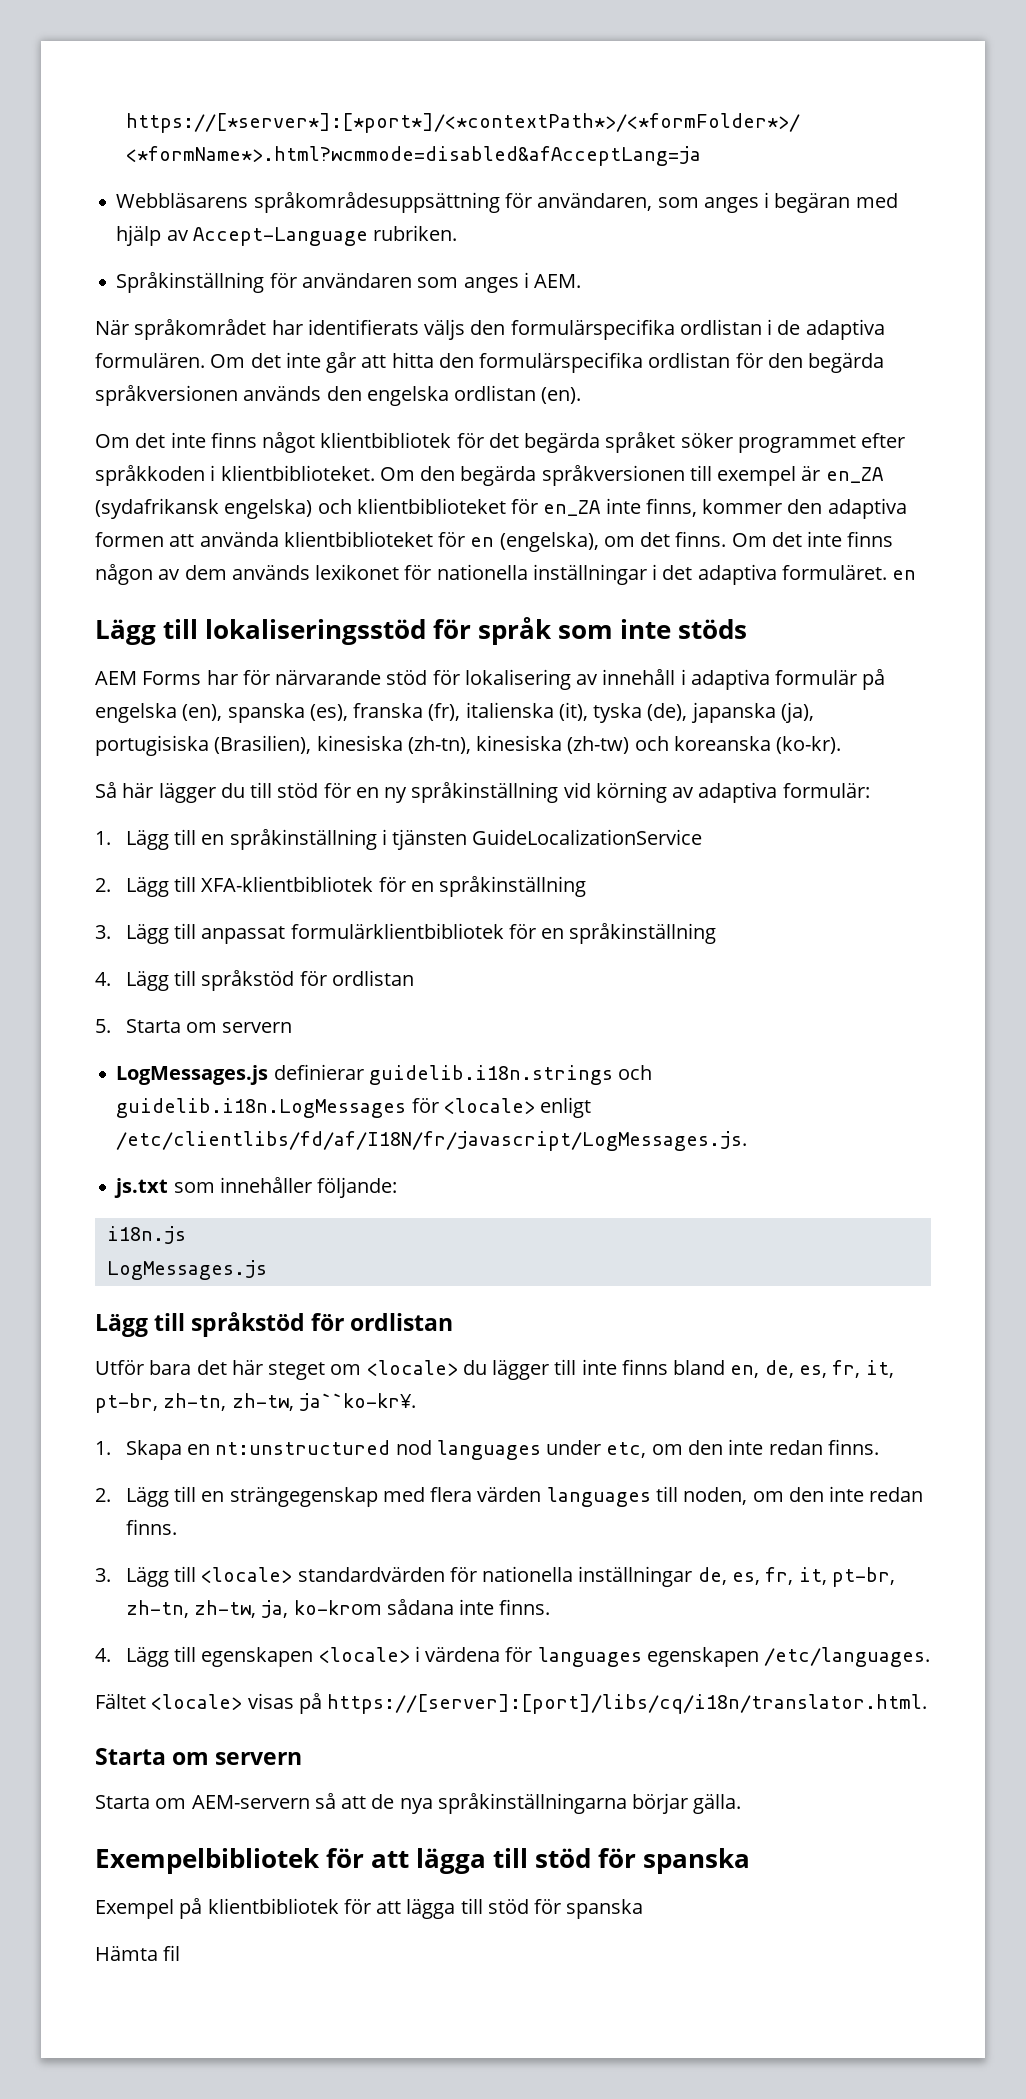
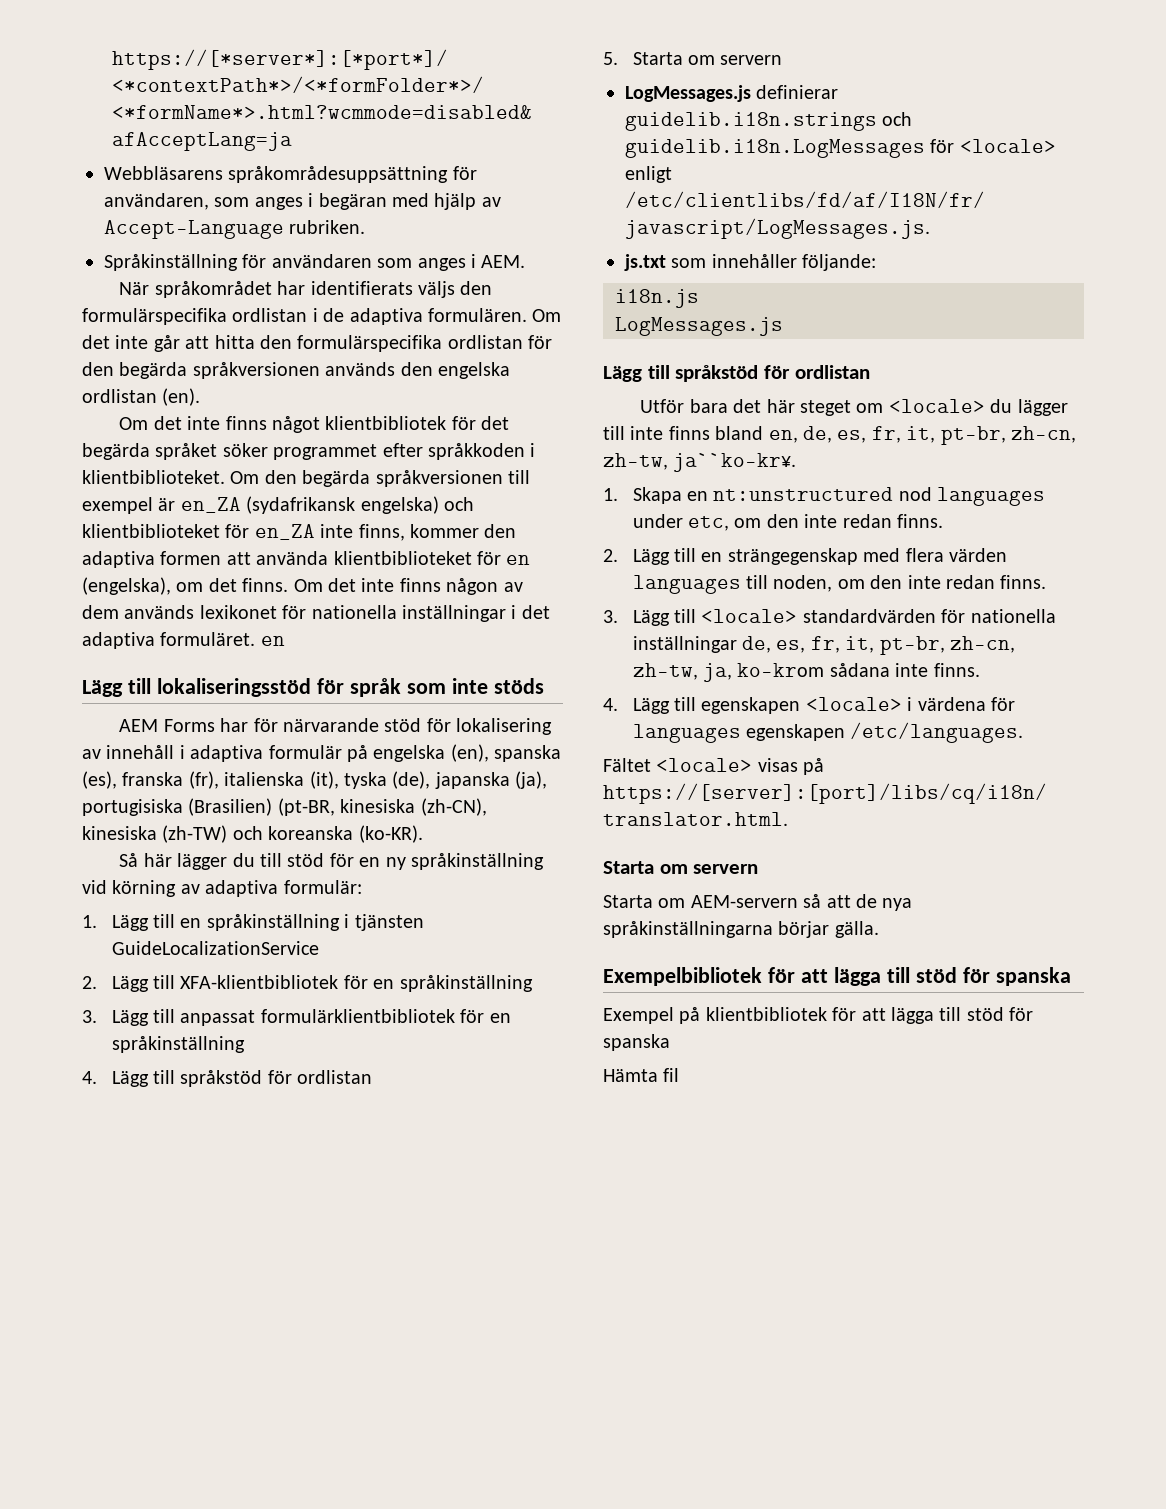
- AEM Forms har för närvarande stöd för lokalisering av innehåll i adaptiva formulär på engelska (en), spanska (es), franska (fr), italienska (it), tyska (de), japanska (ja), portugisiska (Brasilien), kinesiska (zh-tn), kinesiska (zh-tw) och koreanska (ko-kr).
+ AEM Forms har för närvarande stöd för lokalisering av innehåll i adaptiva formulär på engelska (en), spanska (es), franska (fr), italienska (it), tyska (de), japanska (ja), portugisiska (Brasilien) (pt-BR, kinesiska (zh-CN), kinesiska (zh-TW) och koreanska (ko-KR).
- Utför bara det här steget om <locale> du lägger till inte finns bland en, de, es, fr, it, pt-br, zh-tn, zh-tw, ja``ko-kr¥.
+ Utför bara det här steget om <locale> du lägger till inte finns bland en, de, es, fr, it, pt-br, zh-cn, zh-tw, ja``ko-kr¥.
- 3. Lägg till <locale> standardvärden för nationella inställningar de, es, fr, it, pt-br, zh-tn, zh-tw, ja, ko-krom sådana inte finns.
+ 3. Lägg till <locale> standardvärden för nationella inställningar de, es, fr, it, pt-br, zh-cn, zh-tw, ja, ko-krom sådana inte finns.

